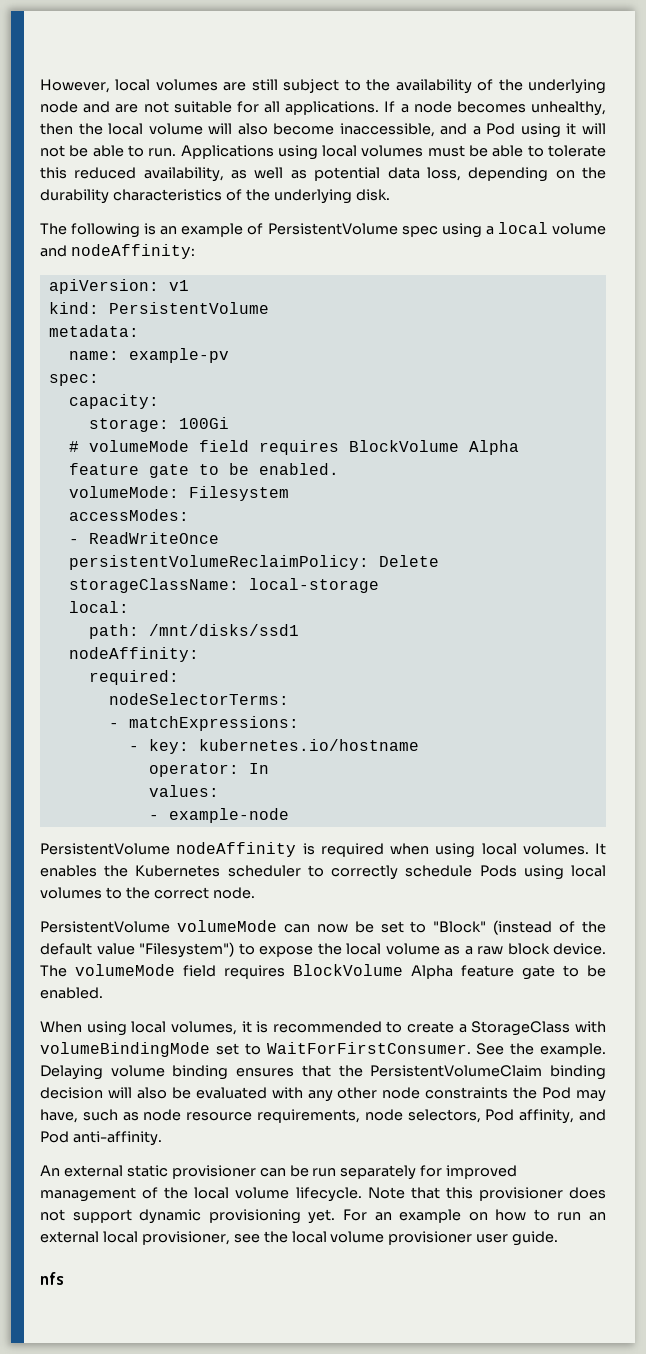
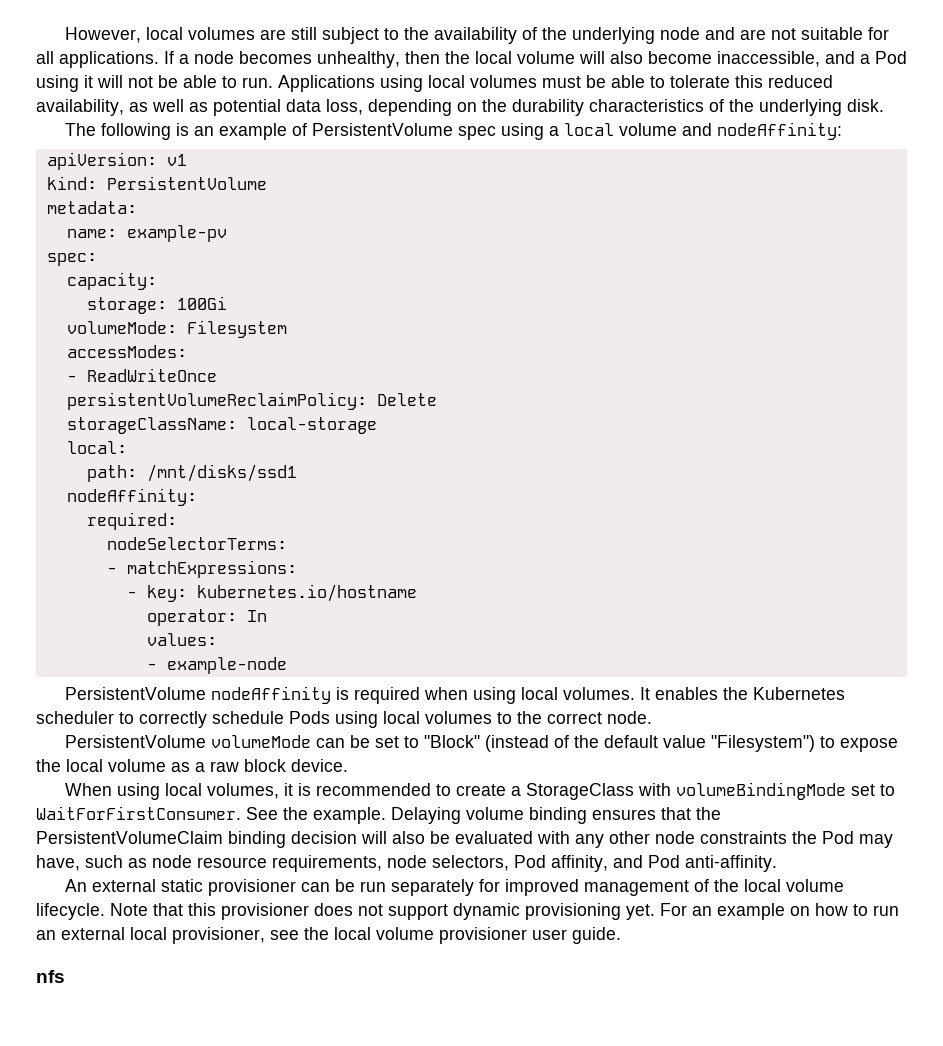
- # volumeMode field requires BlockVolume Alpha feature gate to be enabled.
- PersistentVolume volumeMode can now be set to "Block" (instead of the default value "Filesystem") to expose the local volume as a raw block device. The volumeMode field requires BlockVolume Alpha feature gate to be enabled.
+ PersistentVolume volumeMode can be set to "Block" (instead of the default value "Filesystem") to expose the local volume as a raw block device.

